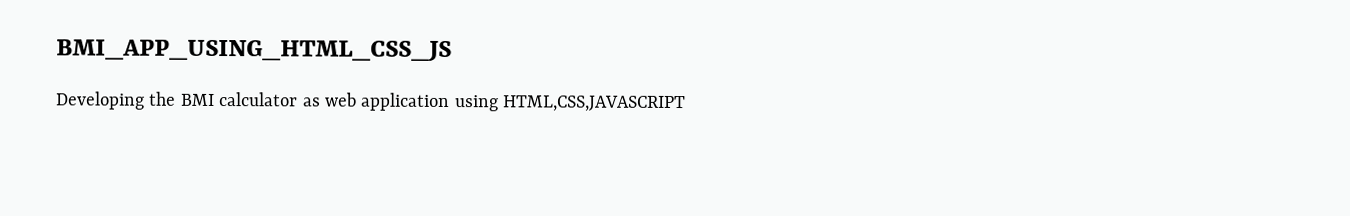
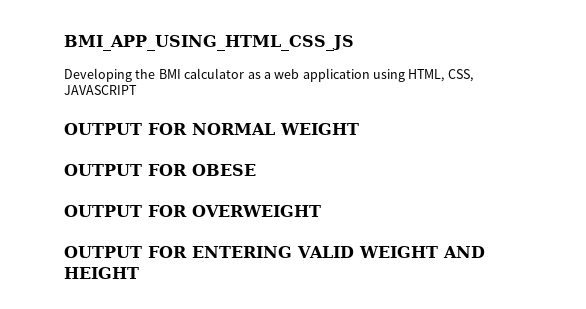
- Developing the BMI calculator as web application using HTML,CSS,JAVASCRIPT
+ Developing the BMI calculator as a web application using HTML, CSS, JAVASCRIPT
+ OUTPUT FOR NORMAL WEIGHT
+ OUTPUT FOR OBESE
+ OUTPUT FOR OVERWEIGHT
+ OUTPUT FOR ENTERING VALID WEIGHT AND HEIGHT

